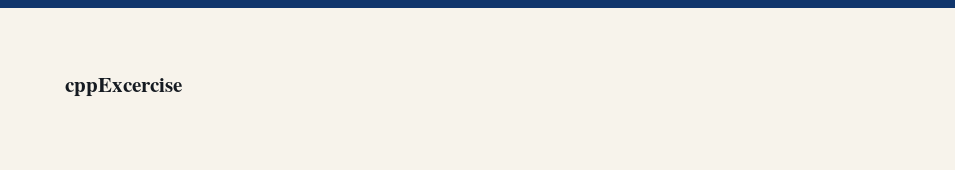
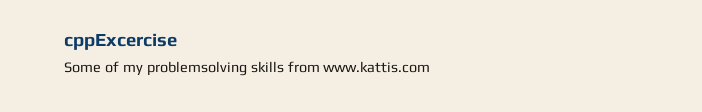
+ Some of my problemsolving skills from www.kattis.com

